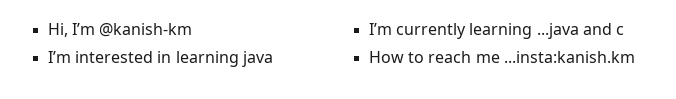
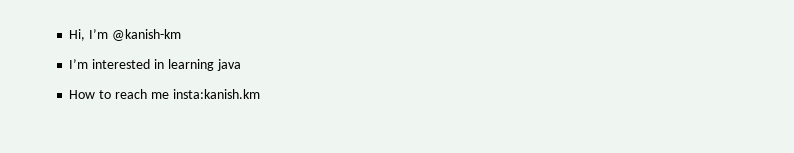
- I’m currently learning ...java and c
- How to reach me ...insta:kanish.km
+ How to reach me insta:kanish.km

